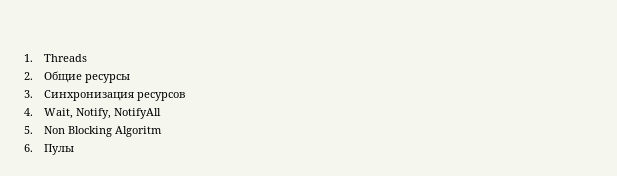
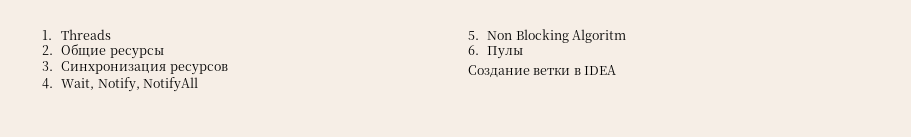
+ Создание ветки в IDEA

